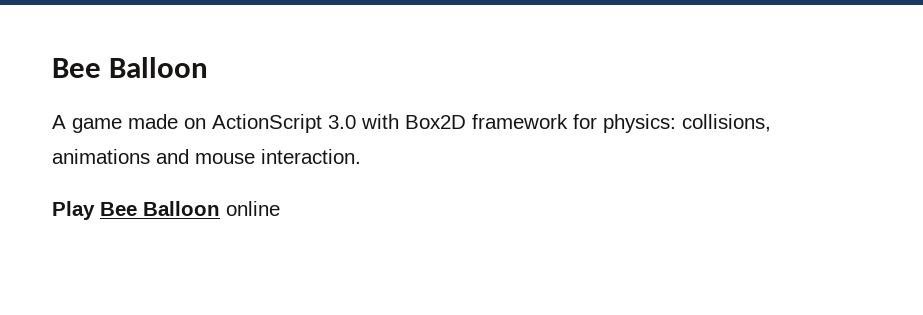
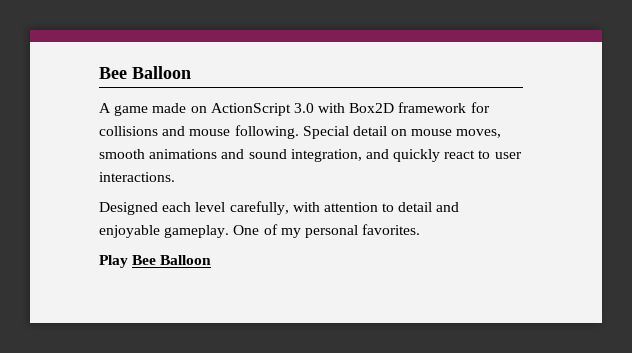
- A game made on ActionScript 3.0 with Box2D framework for physics: collisions, animations and mouse interaction.
+ A game made on ActionScript 3.0 with Box2D framework for collisions and mouse following. Special detail on mouse moves, smooth animations and sound integration, and quickly react to user interactions.
+ Designed each level carefully, with attention to detail and enjoyable gameplay. One of my personal favorites.
- Play Bee Balloon online
+ Play Bee Balloon

